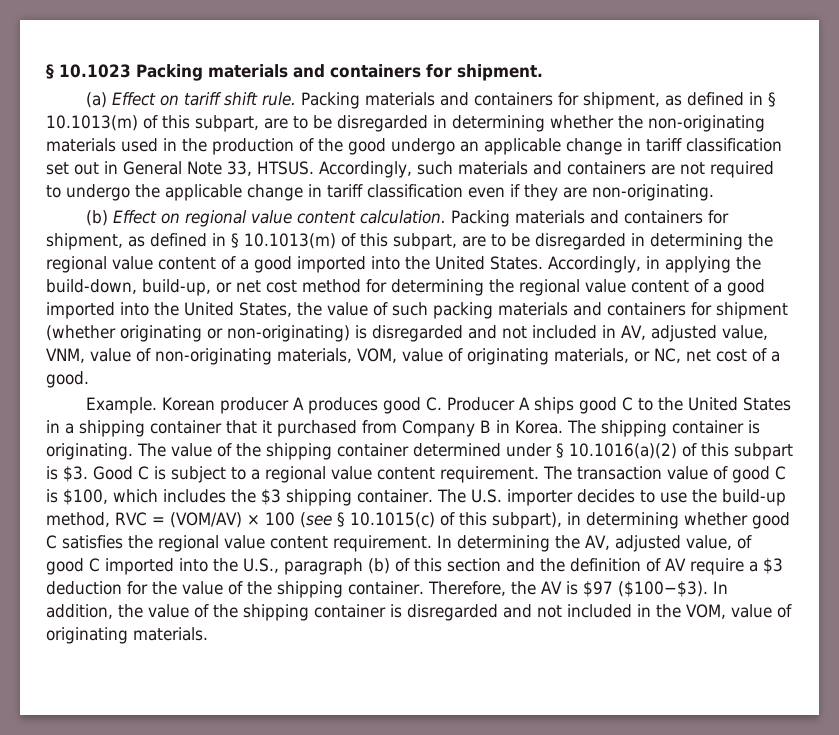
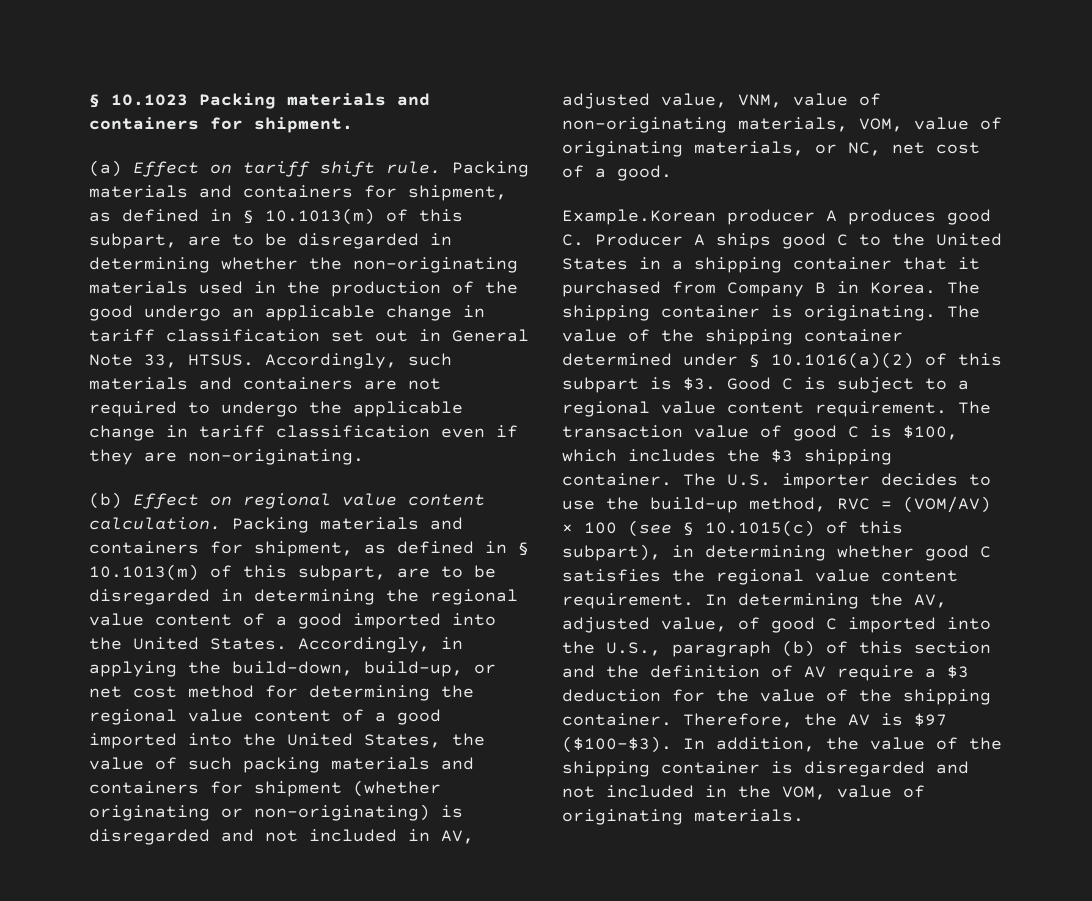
- Example. Korean producer A produces good C. Producer A ships good C to the United States in a shipping container that it purchased from Company B in Korea.
+ Example.Korean producer A produces good C. Producer A ships good C to the United States in a shipping container that it purchased from Company B in Korea.

